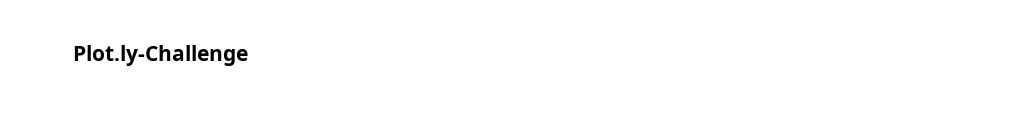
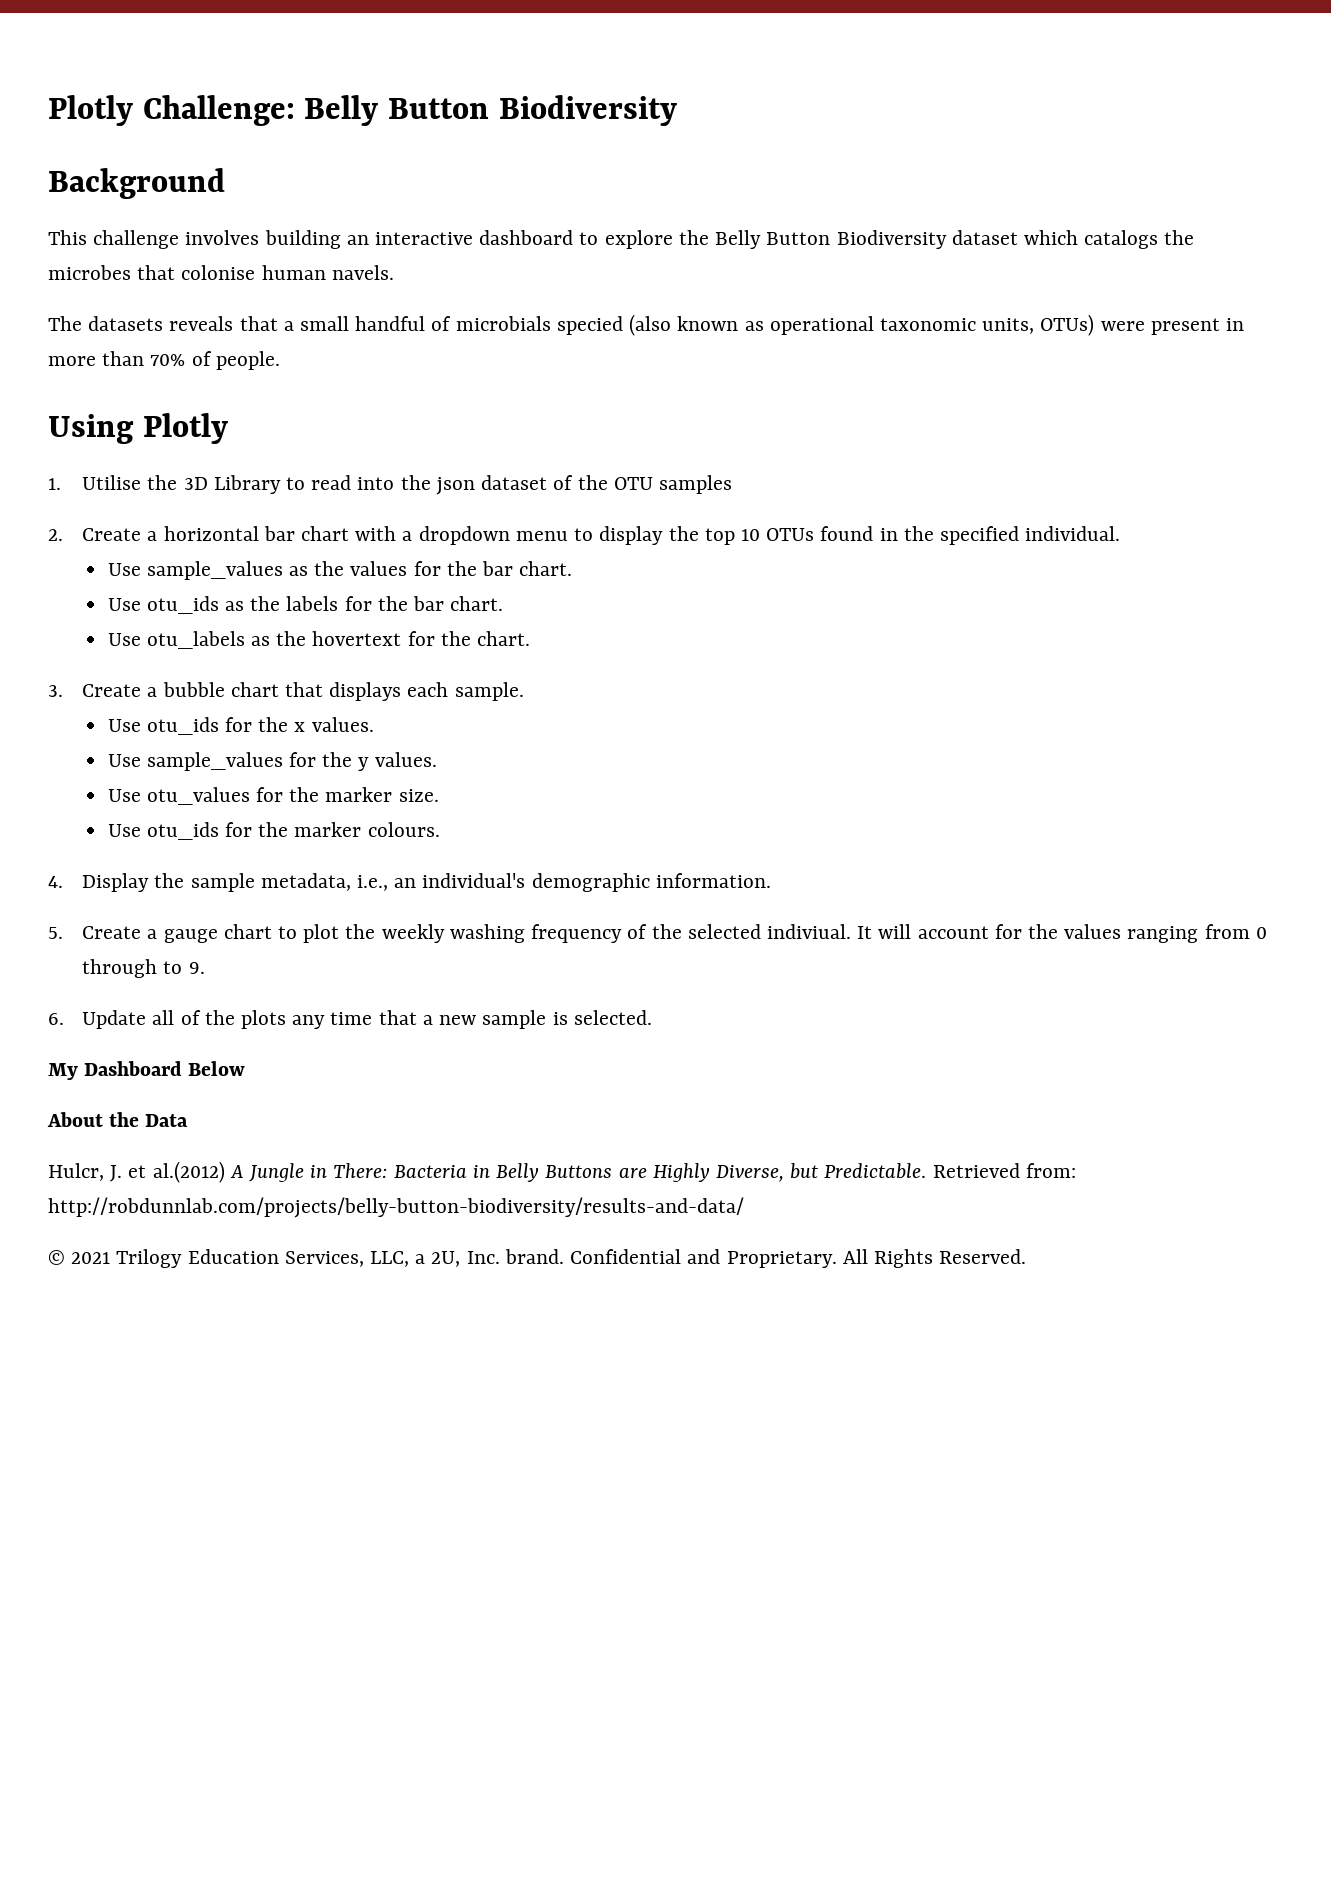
- Plot.ly-Challenge
+ Plotly Challenge: Belly Button Biodiversity
+ Background
+ This challenge involves building an interactive dashboard to explore the Belly Button Biodiversity dataset which catalogs the microbes that colonise human navels.
+ The datasets reveals that a small handful of microbials specied (also known as operational taxonomic units, OTUs) were present in more than 70% of people.
+ Using Plotly
+ 1. Utilise the 3D Library to read into the json dataset of the OTU samples
+ 2. Create a horizontal bar chart with a dropdown menu to display the top 10 OTUs found in the specified individual.
+ Use sample_values as the values for the bar chart.
+ Use otu_ids as the labels for the bar chart.
+ Use otu_labels as the hovertext for the chart.
+ 3. Create a bubble chart that displays each sample.
+ Use otu_ids for the x values.
+ Use sample_values for the y values.
+ Use otu_values for the marker size.
+ Use otu_ids for the marker colours.
+ 4. Display the sample metadata, i.e., an individual's demographic information.
+ 5. Create a gauge chart to plot the weekly washing frequency of the selected indiviual. It will account for the values ranging from 0 through to 9.
+ 6. Update all of the plots any time that a new sample is selected.
+ My Dashboard Below
+ About the Data
+ Hulcr, J. et al.(2012) A Jungle in There: Bacteria in Belly Buttons are Highly Diverse, but Predictable. Retrieved from: http://robdunnlab.com/projects/belly-button-biodiversity/results-and-data/
+ © 2021 Trilogy Education Services, LLC, a 2U, Inc. brand. Confidential and Proprietary. All Rights Reserved.

